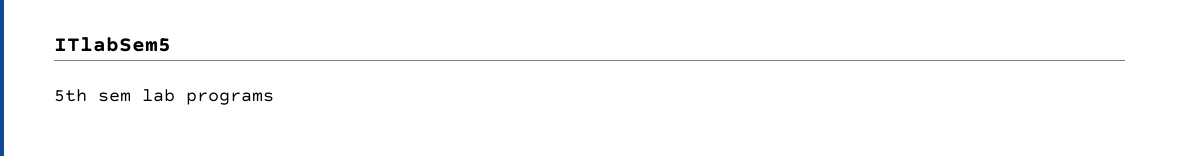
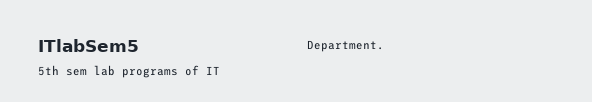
- 5th sem lab programs
+ 5th sem lab programs of IT Department.

